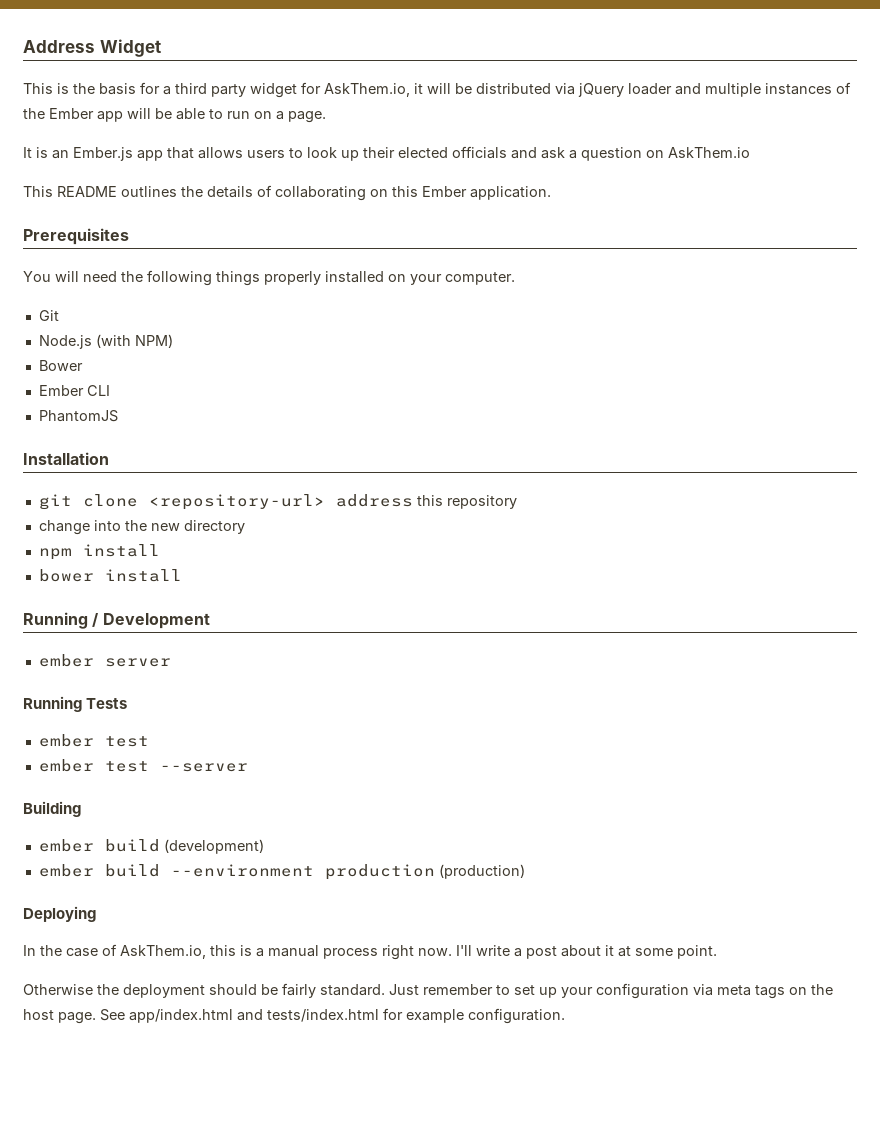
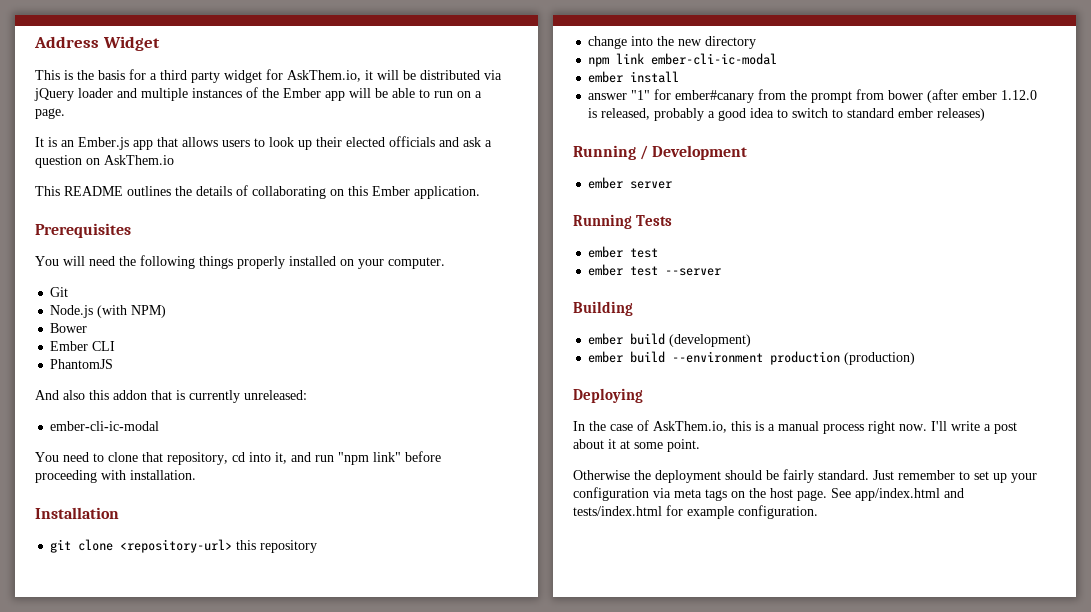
+ And also this addon that is currently unreleased:
+ ember-cli-ic-modal
+ You need to clone that repository, cd into it, and run "npm link" before proceeding with installation.
- git clone <repository-url> address this repository
+ git clone <repository-url> this repository
- npm install
- bower install
+ npm link ember-cli-ic-modal
+ ember install
+ answer "1" for ember#canary from the prompt from bower (after ember 1.12.0 is released, probably a good idea to switch to standard ember releases)

